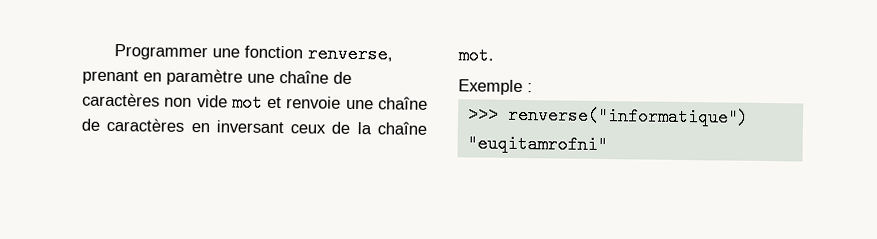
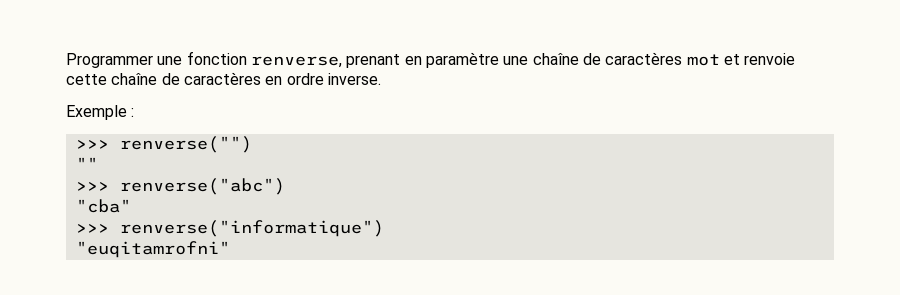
- Programmer une fonction renverse, prenant en paramètre une chaîne de caractères non vide mot et renvoie une chaîne de caractères en inversant ceux de la chaîne mot.
+ Programmer une fonction renverse, prenant en paramètre une chaîne de caractères mot et renvoie cette chaîne de caractères en ordre inverse.
  Exemple :
+ >>> renverse("")
+ ""
+ >>> renverse("abc")
+ "cba"

